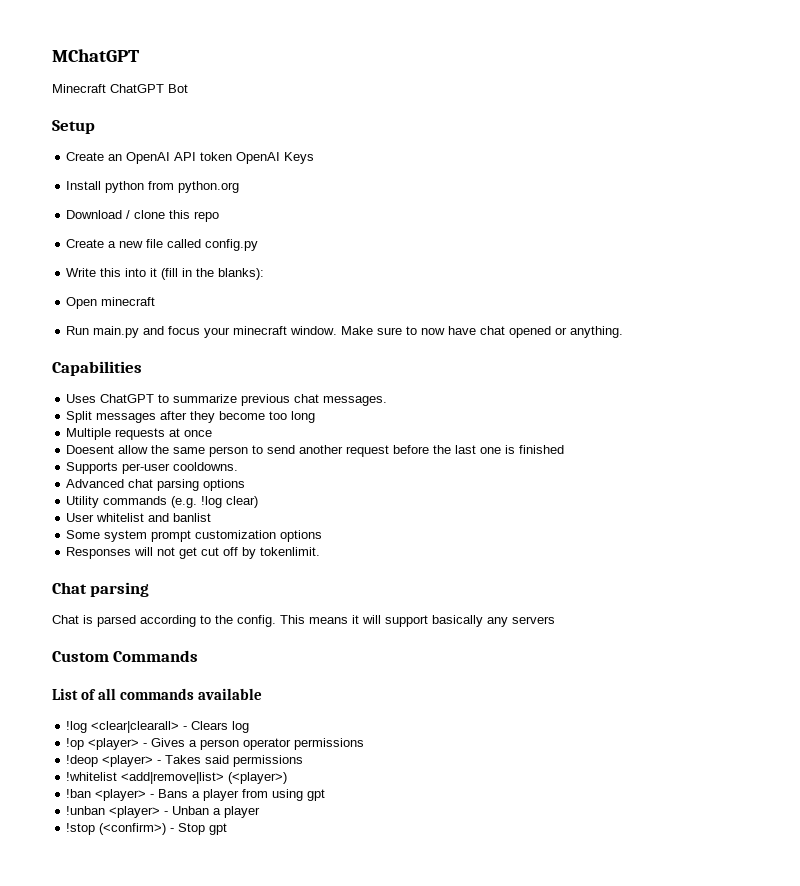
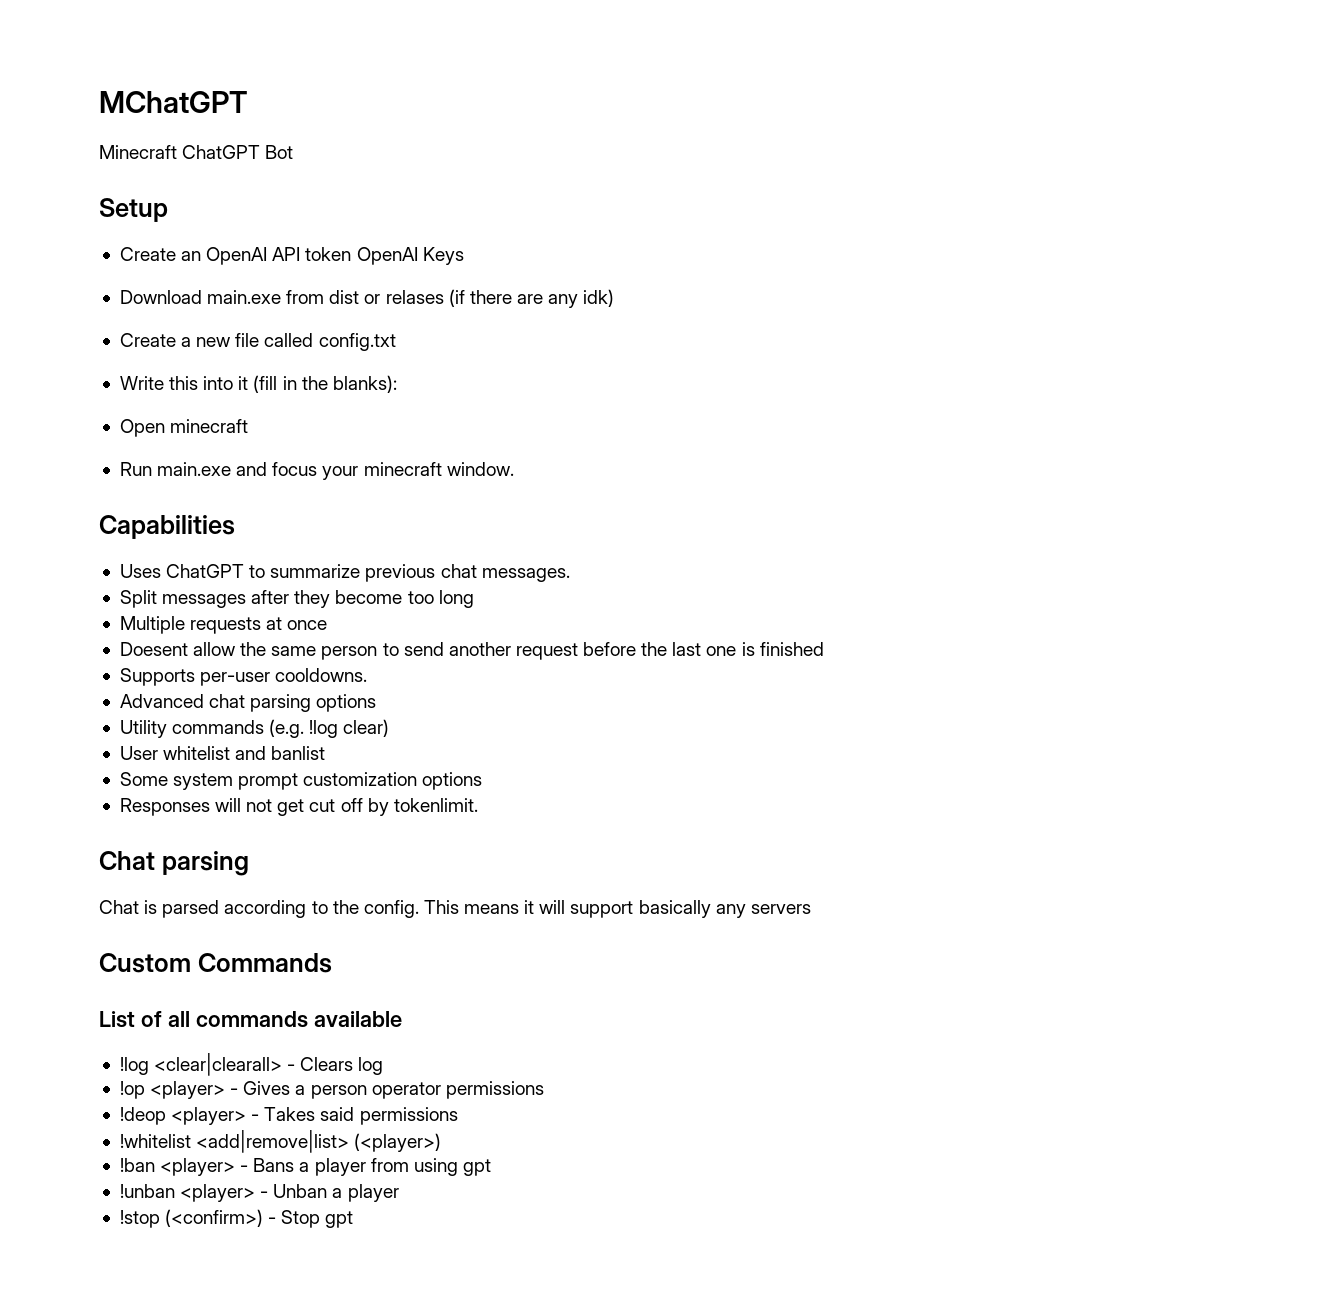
- Install python from python.org
- Download / clone this repo
+ Download main.exe from dist or relases (if there are any idk)
- Create a new file called config.py
+ Create a new file called config.txt
- Run main.py and focus your minecraft window. Make sure to now have chat opened or anything.
+ Run main.exe and focus your minecraft window.

